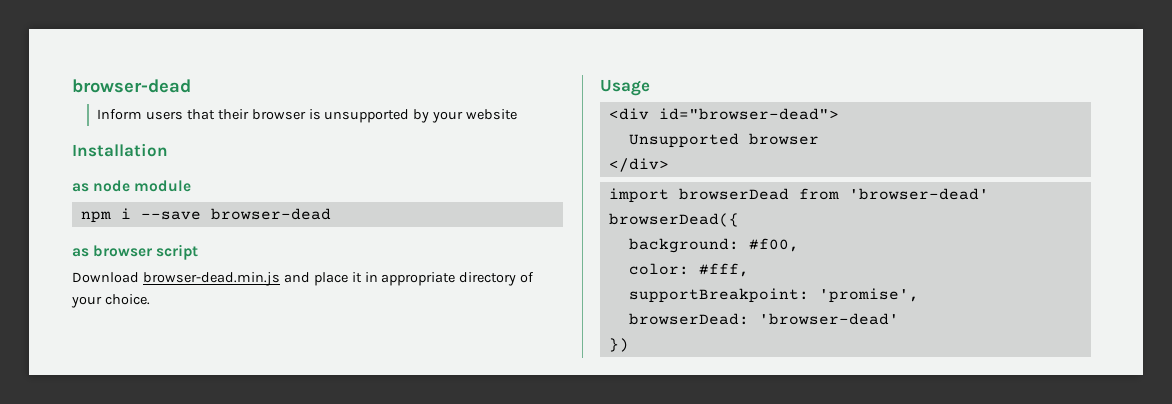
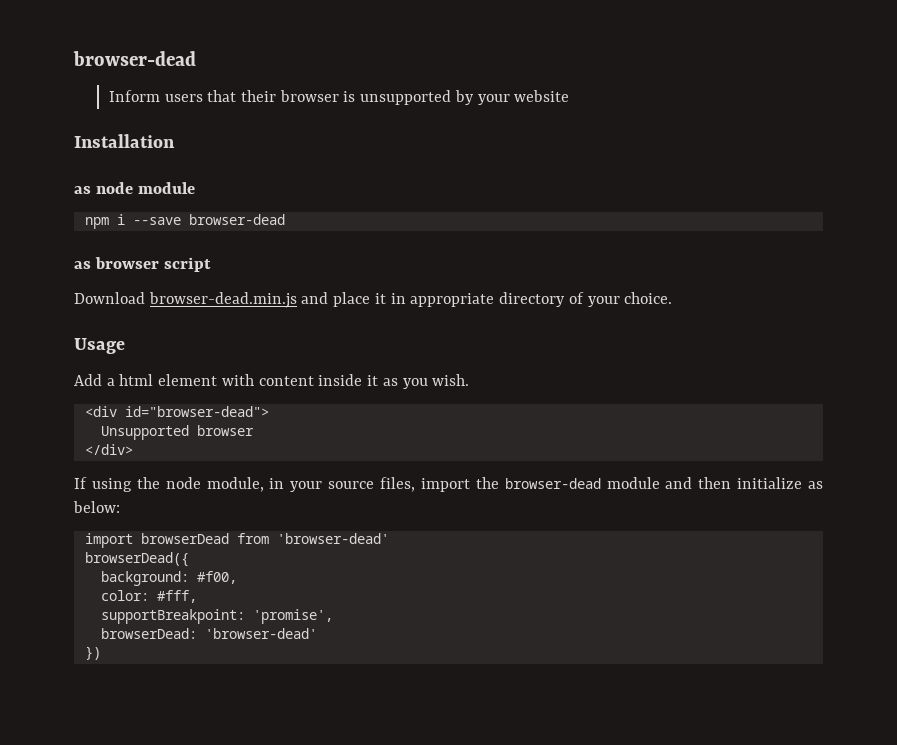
+ Add a html element with content inside it as you wish.
+ If using the node module, in your source files, import the browser-dead module and then initialize as below:

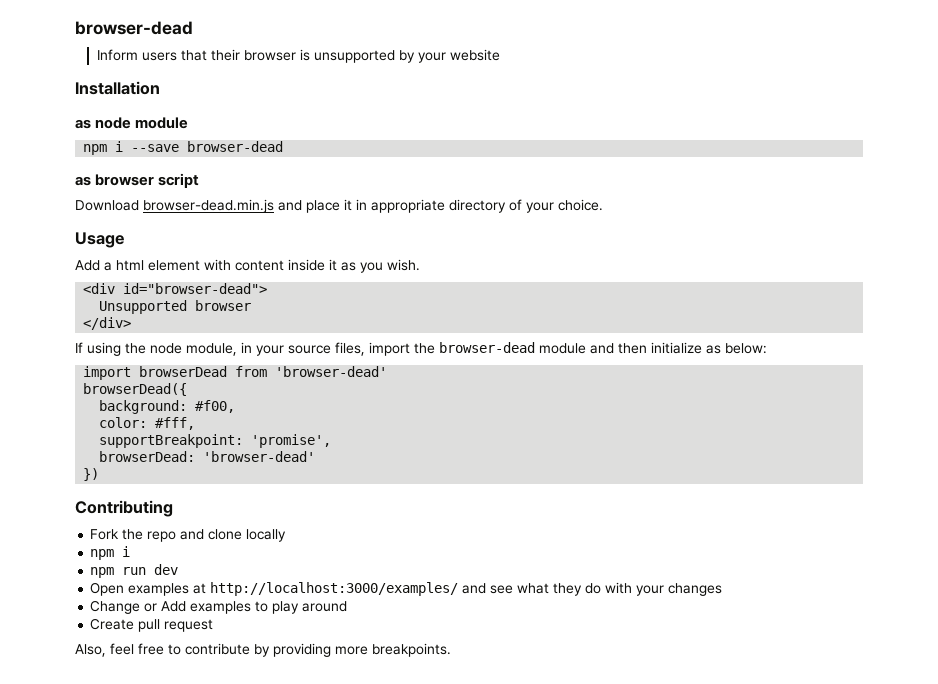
+ Contributing
+ Fork the repo and clone locally
+ npm i
+ npm run dev
+ Open examples at http://localhost:3000/examples/ and see what they do with your changes
+ Change or Add examples to play around
+ Create pull request
+ Also, feel free to contribute by providing more breakpoints.

